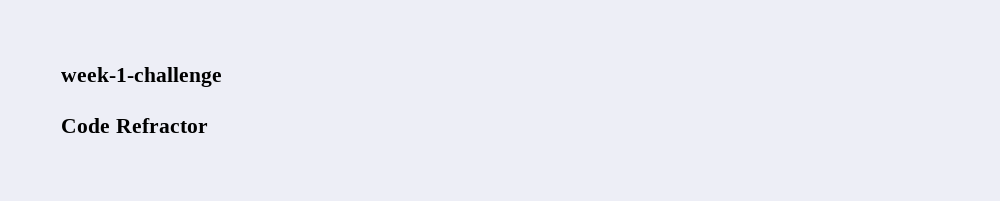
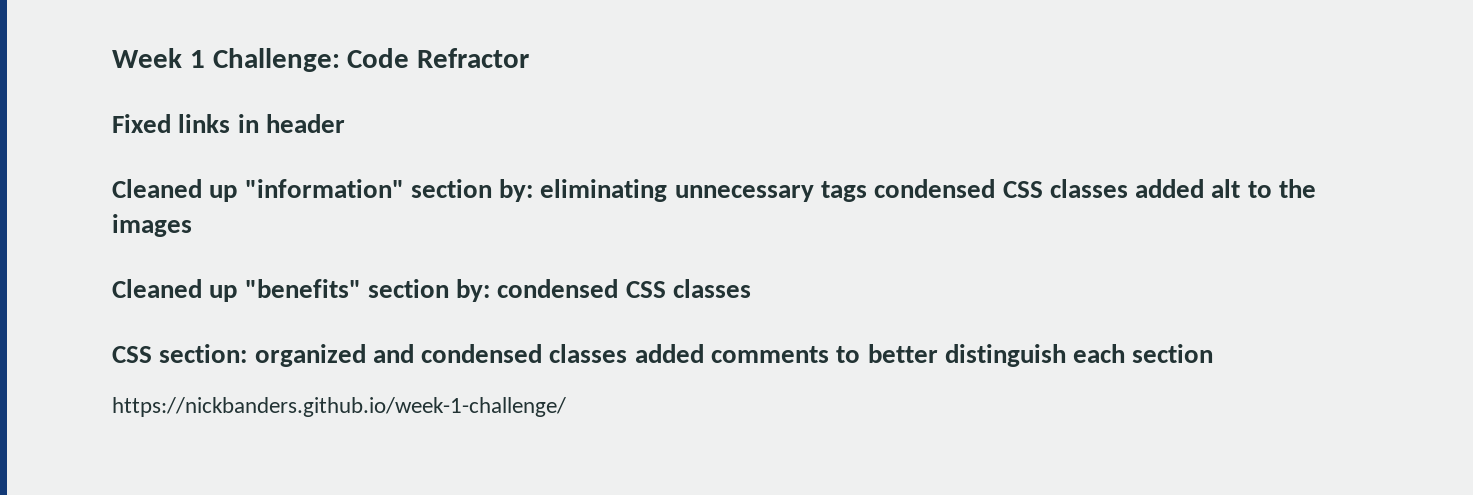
- week-1-challenge
- Code Refractor
+ Week 1 Challenge: Code Refractor
+ Fixed links in header
+ Cleaned up "information" section by: eliminating unnecessary tags condensed CSS classes added alt to the images
+ Cleaned up "benefits" section by: condensed CSS classes
+ CSS section: organized and condensed classes added comments to better distinguish each section
+ https://nickbanders.github.io/week-1-challenge/

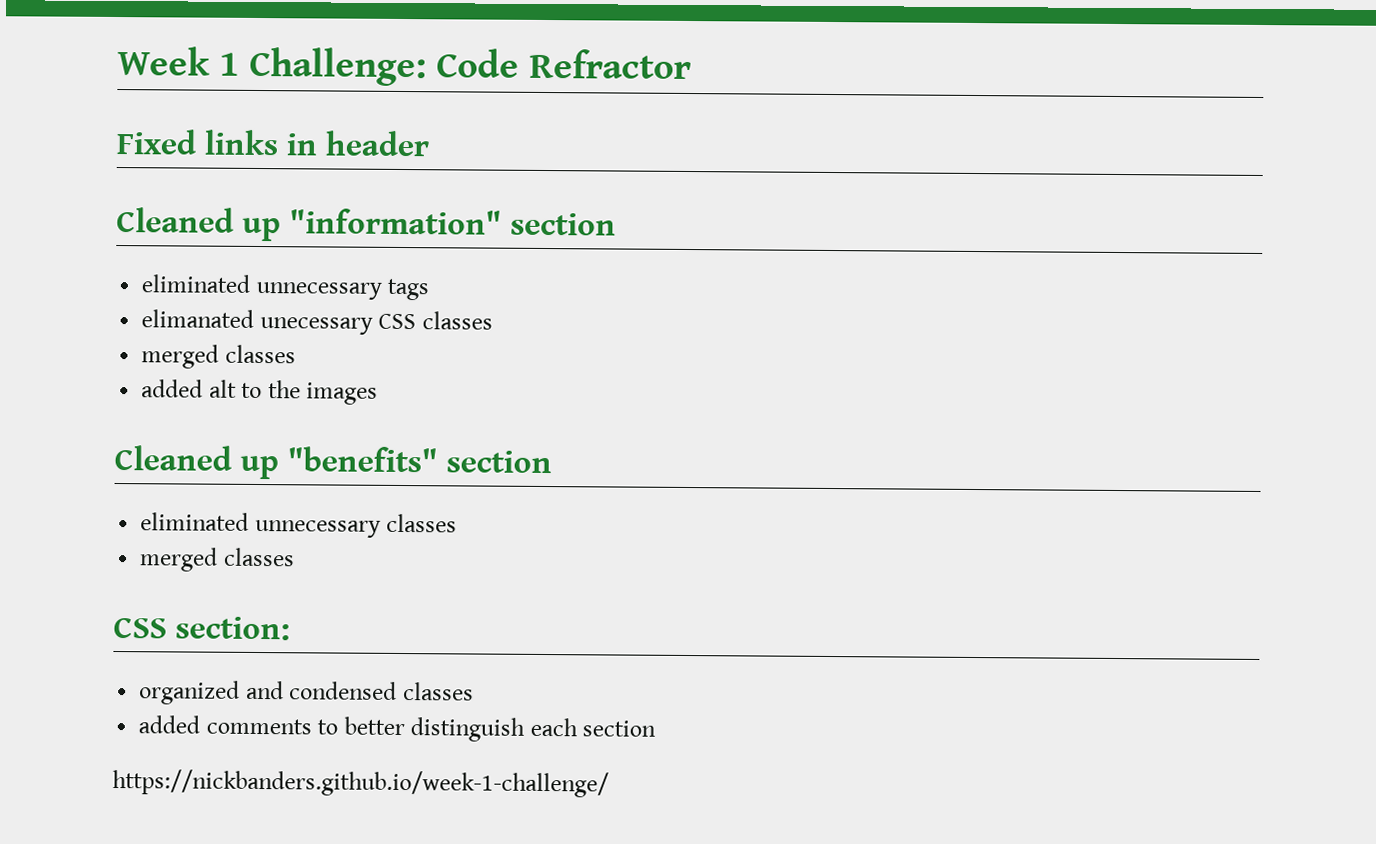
- Cleaned up "information" section by: eliminating unnecessary tags condensed CSS classes added alt to the images
+ Cleaned up "information" section
+ eliminated unnecessary tags
+ elimanated unecessary CSS classes
+ merged classes
+ added alt to the images
- Cleaned up "benefits" section by: condensed CSS classes
+ Cleaned up "benefits" section
+ eliminated unnecessary classes
+ merged classes
- CSS section: organized and condensed classes added comments to better distinguish each section
+ CSS section:
+ organized and condensed classes
+ added comments to better distinguish each section

